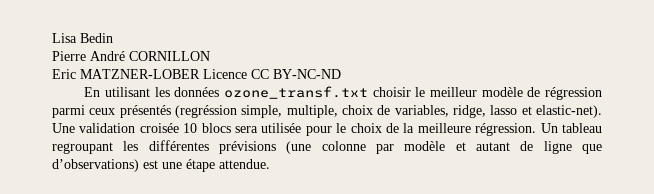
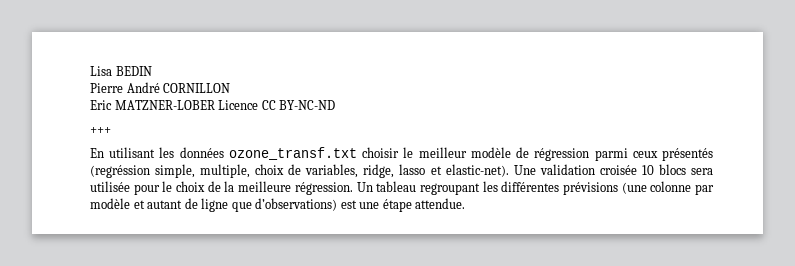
- Lisa Bedin
+ Lisa BEDIN
+ +++

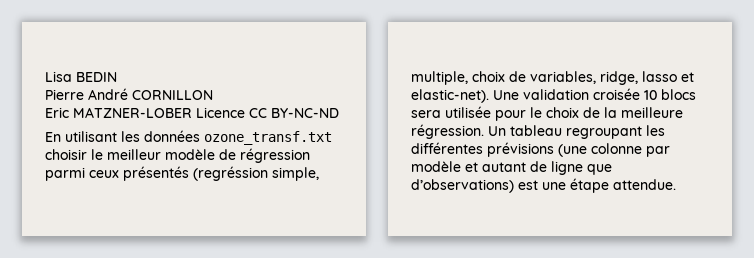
- +++

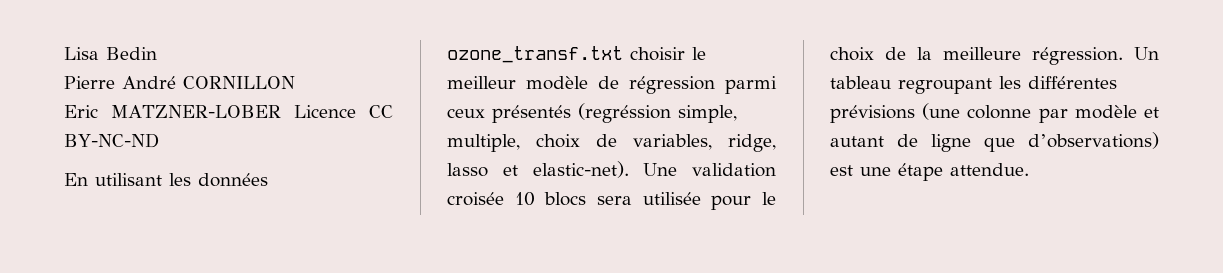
- Lisa BEDIN
+ Lisa Bedin

